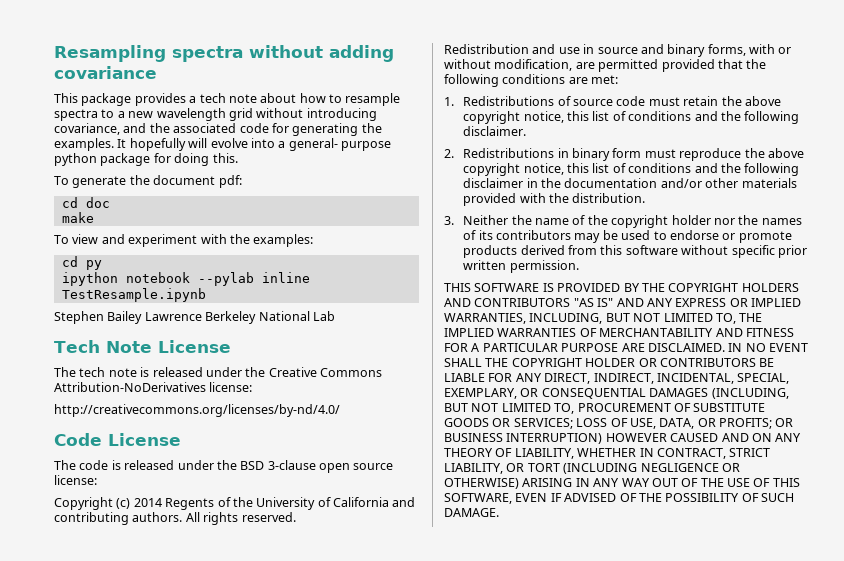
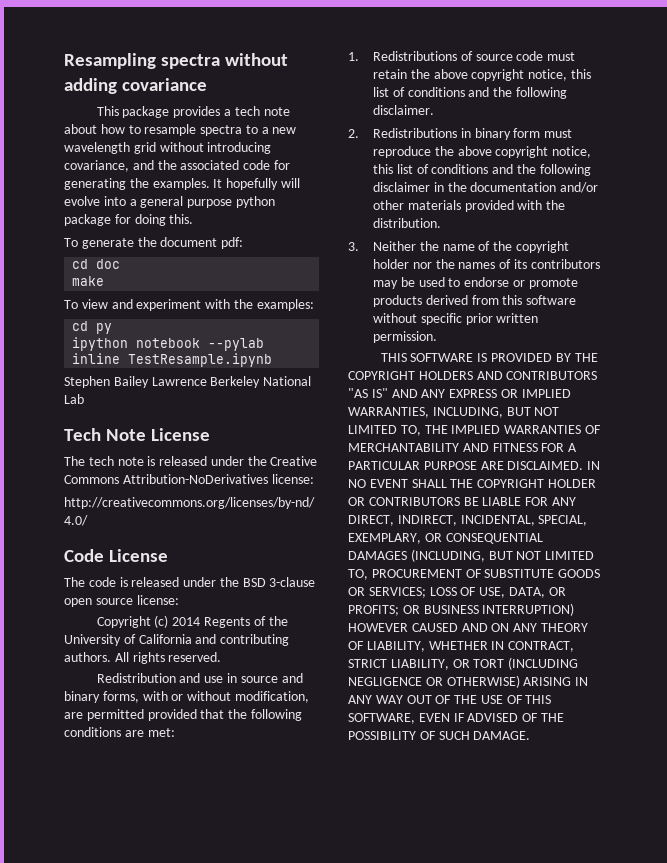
- It hopefully will evolve into a general- purpose python package for doing this.
+ It hopefully will evolve into a general purpose python package for doing this.

